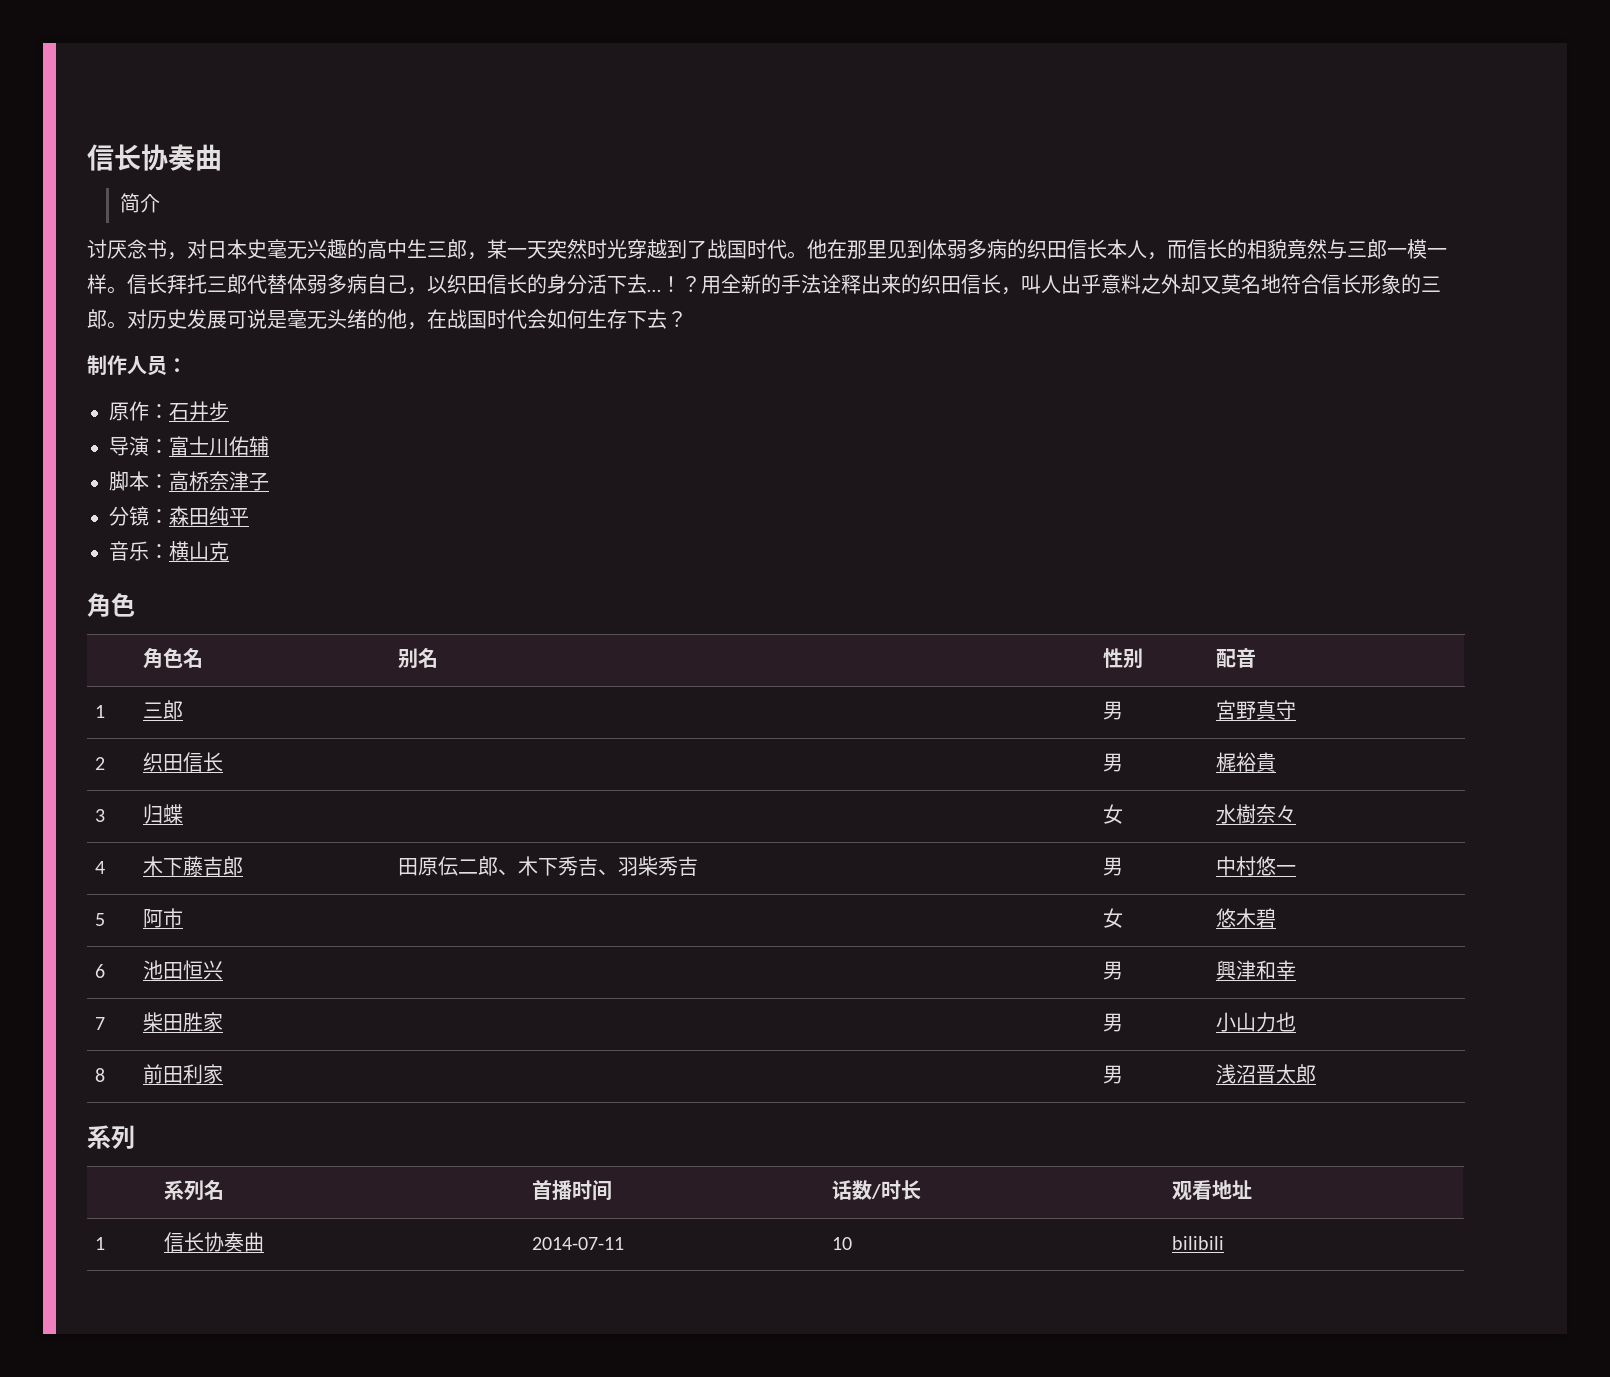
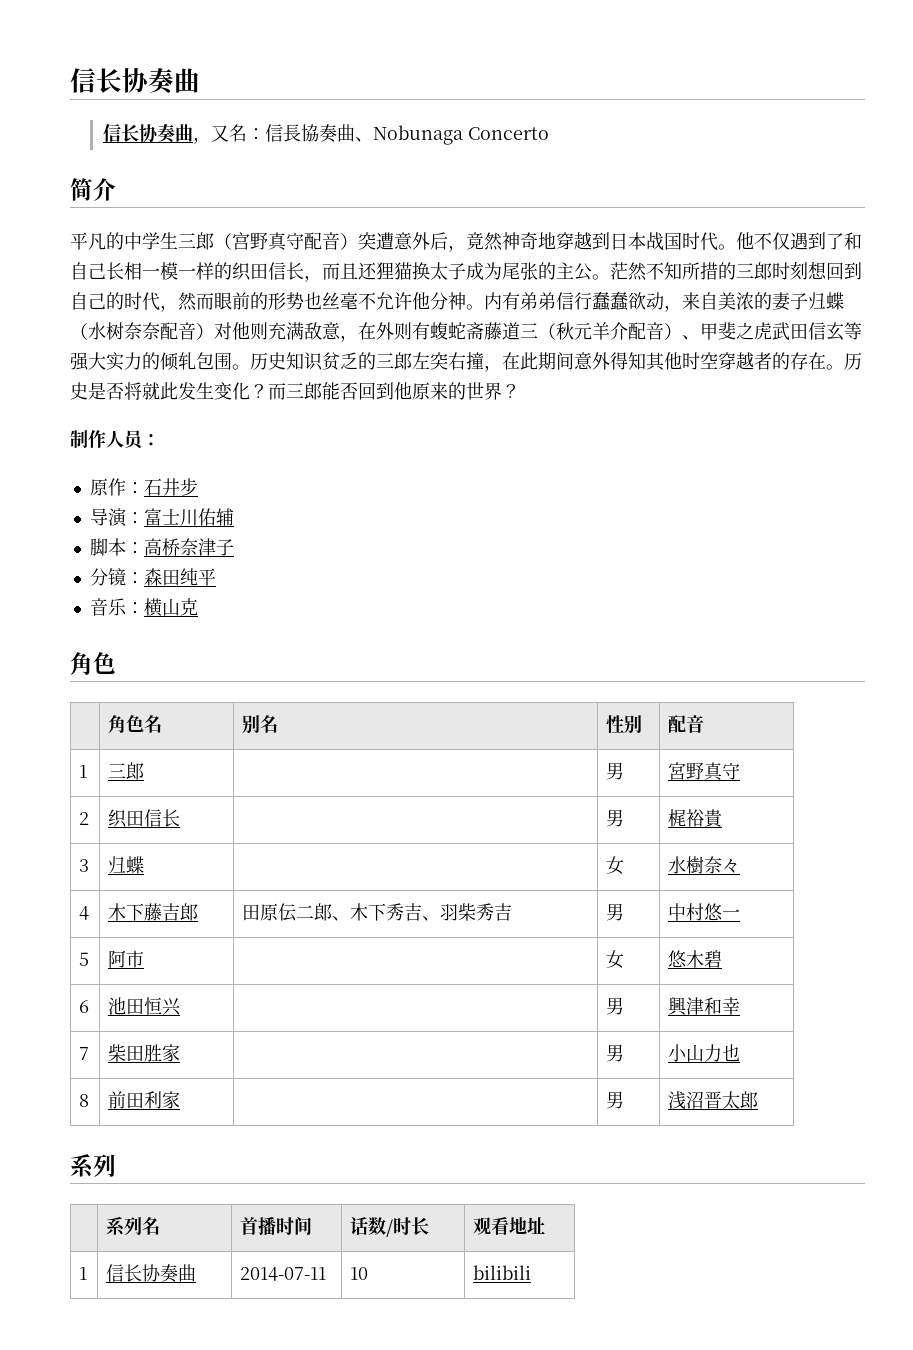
+ 信长协奏曲，又名：信長協奏曲、Nobunaga Concerto
  简介
- 讨厌念书，对日本史毫无兴趣的高中生三郎，某一天突然时光穿越到了战国时代。他在那里见到体弱多病的织田信长本人，而信长的相貌竟然与三郎一模一样。信长拜托三郎代替体弱多病自己，以织田信长的身分活下去…！？用全新的手法诠释出来的织田信长，叫人出乎意料之外却又莫名地符合信长形象的三郎。对历史发展可说是毫无头绪的他，在战国时代会如何生存下去？
+ 平凡的中学生三郎（宫野真守配音）突遭意外后，竟然神奇地穿越到日本战国时代。他不仅遇到了和自己长相一模一样的织田信长，而且还狸猫换太子成为尾张的主公。茫然不知所措的三郎时刻想回到自己的时代，然而眼前的形势也丝毫不允许他分神。内有弟弟信行蠢蠢欲动，来自美浓的妻子归蝶（水树奈奈配音）对他则充满敌意，在外则有蝮蛇斋藤道三（秋元羊介配音）、甲斐之虎武田信玄等强大实力的倾轧包围。历史知识贫乏的三郎左突右撞，在此期间意外得知其他时空穿越者的存在。历史是否将就此发生变化？而三郎能否回到他原来的世界？

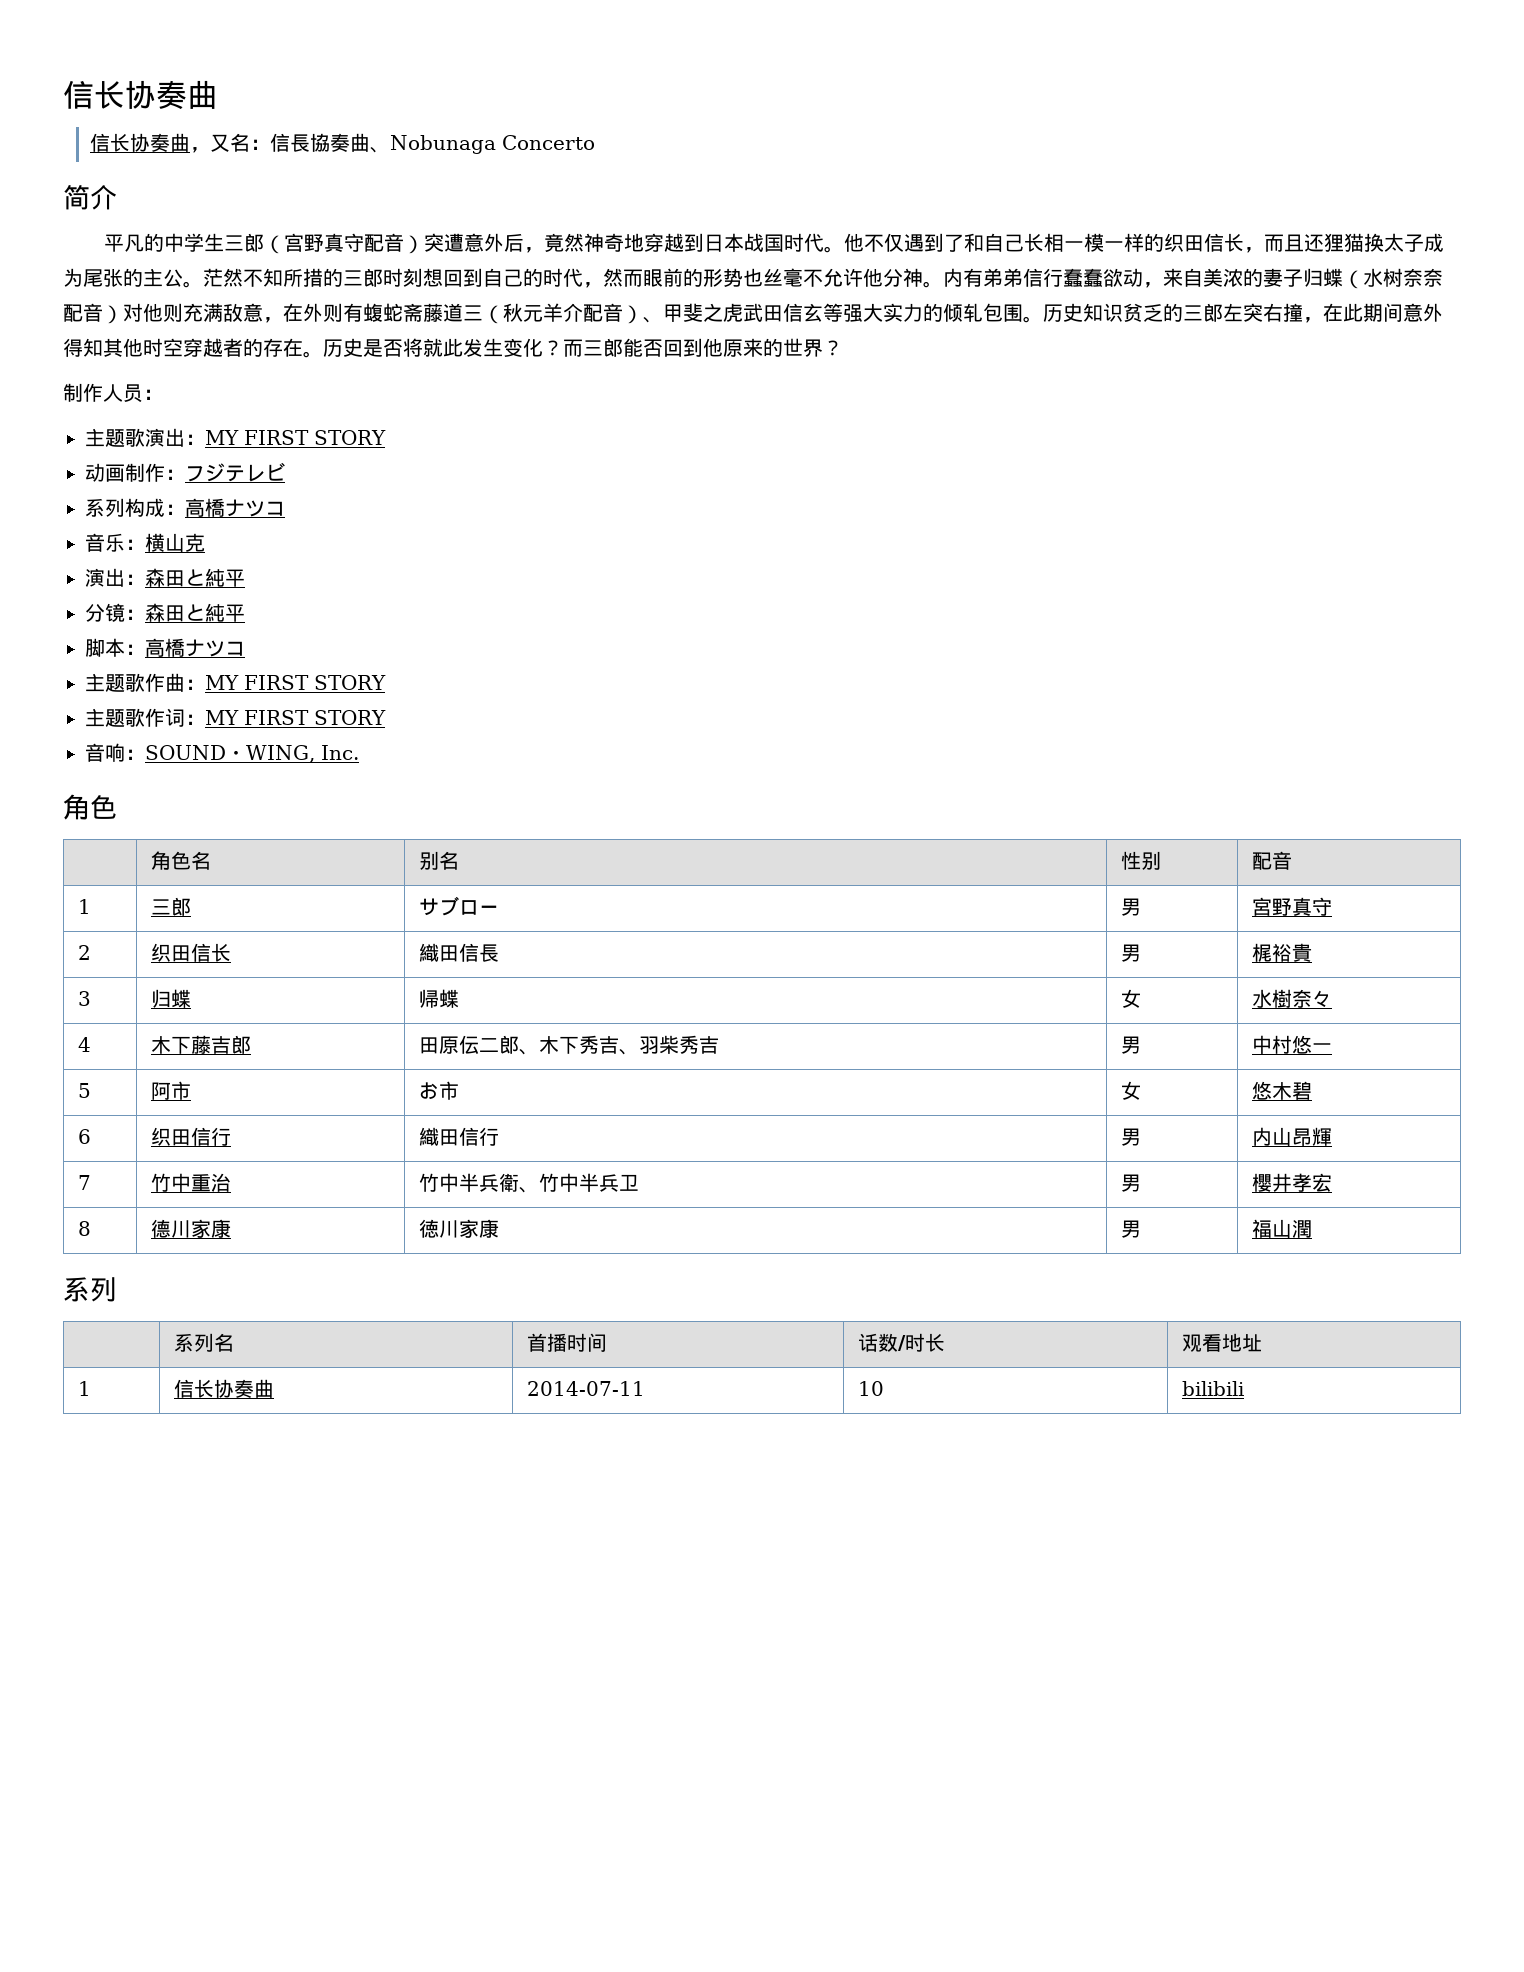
- 原作：石井步
- 导演：富士川佑辅
- 脚本：高桥奈津子
- 分镜：森田纯平
+ 主题歌演出：MY FIRST STORY
+ 动画制作：フジテレビ
+ 系列构成：高橋ナツコ
  音乐：横山克
+ 演出：森田と純平
+ 分镜：森田と純平
+ 脚本：高橋ナツコ
+ 主题歌作曲：MY FIRST STORY
+ 主题歌作词：MY FIRST STORY
+ 音响：SOUND・WING, Inc.
- 1 | 三郎 | | 男 | 宮野真守
+ 1 | 三郎 | サブロー | 男 | 宮野真守
- 2 | 织田信长 | | 男 | 梶裕貴
+ 2 | 织田信长 | 織田信長 | 男 | 梶裕貴
- 3 | 归蝶 | | 女 | 水樹奈々
+ 3 | 归蝶 | 帰蝶 | 女 | 水樹奈々
- 5 | 阿市 | | 女 | 悠木碧
+ 5 | 阿市 | お市 | 女 | 悠木碧
- 6 | 池田恒兴 | | 男 | 興津和幸
+ 6 | 织田信行 | 織田信行 | 男 | 内山昂輝
- 7 | 柴田胜家 | | 男 | 小山力也
+ 7 | 竹中重治 | 竹中半兵衛、竹中半兵卫 | 男 | 櫻井孝宏
- 8 | 前田利家 | | 男 | 浅沼晋太郎
+ 8 | 德川家康 | 徳川家康 | 男 | 福山潤

